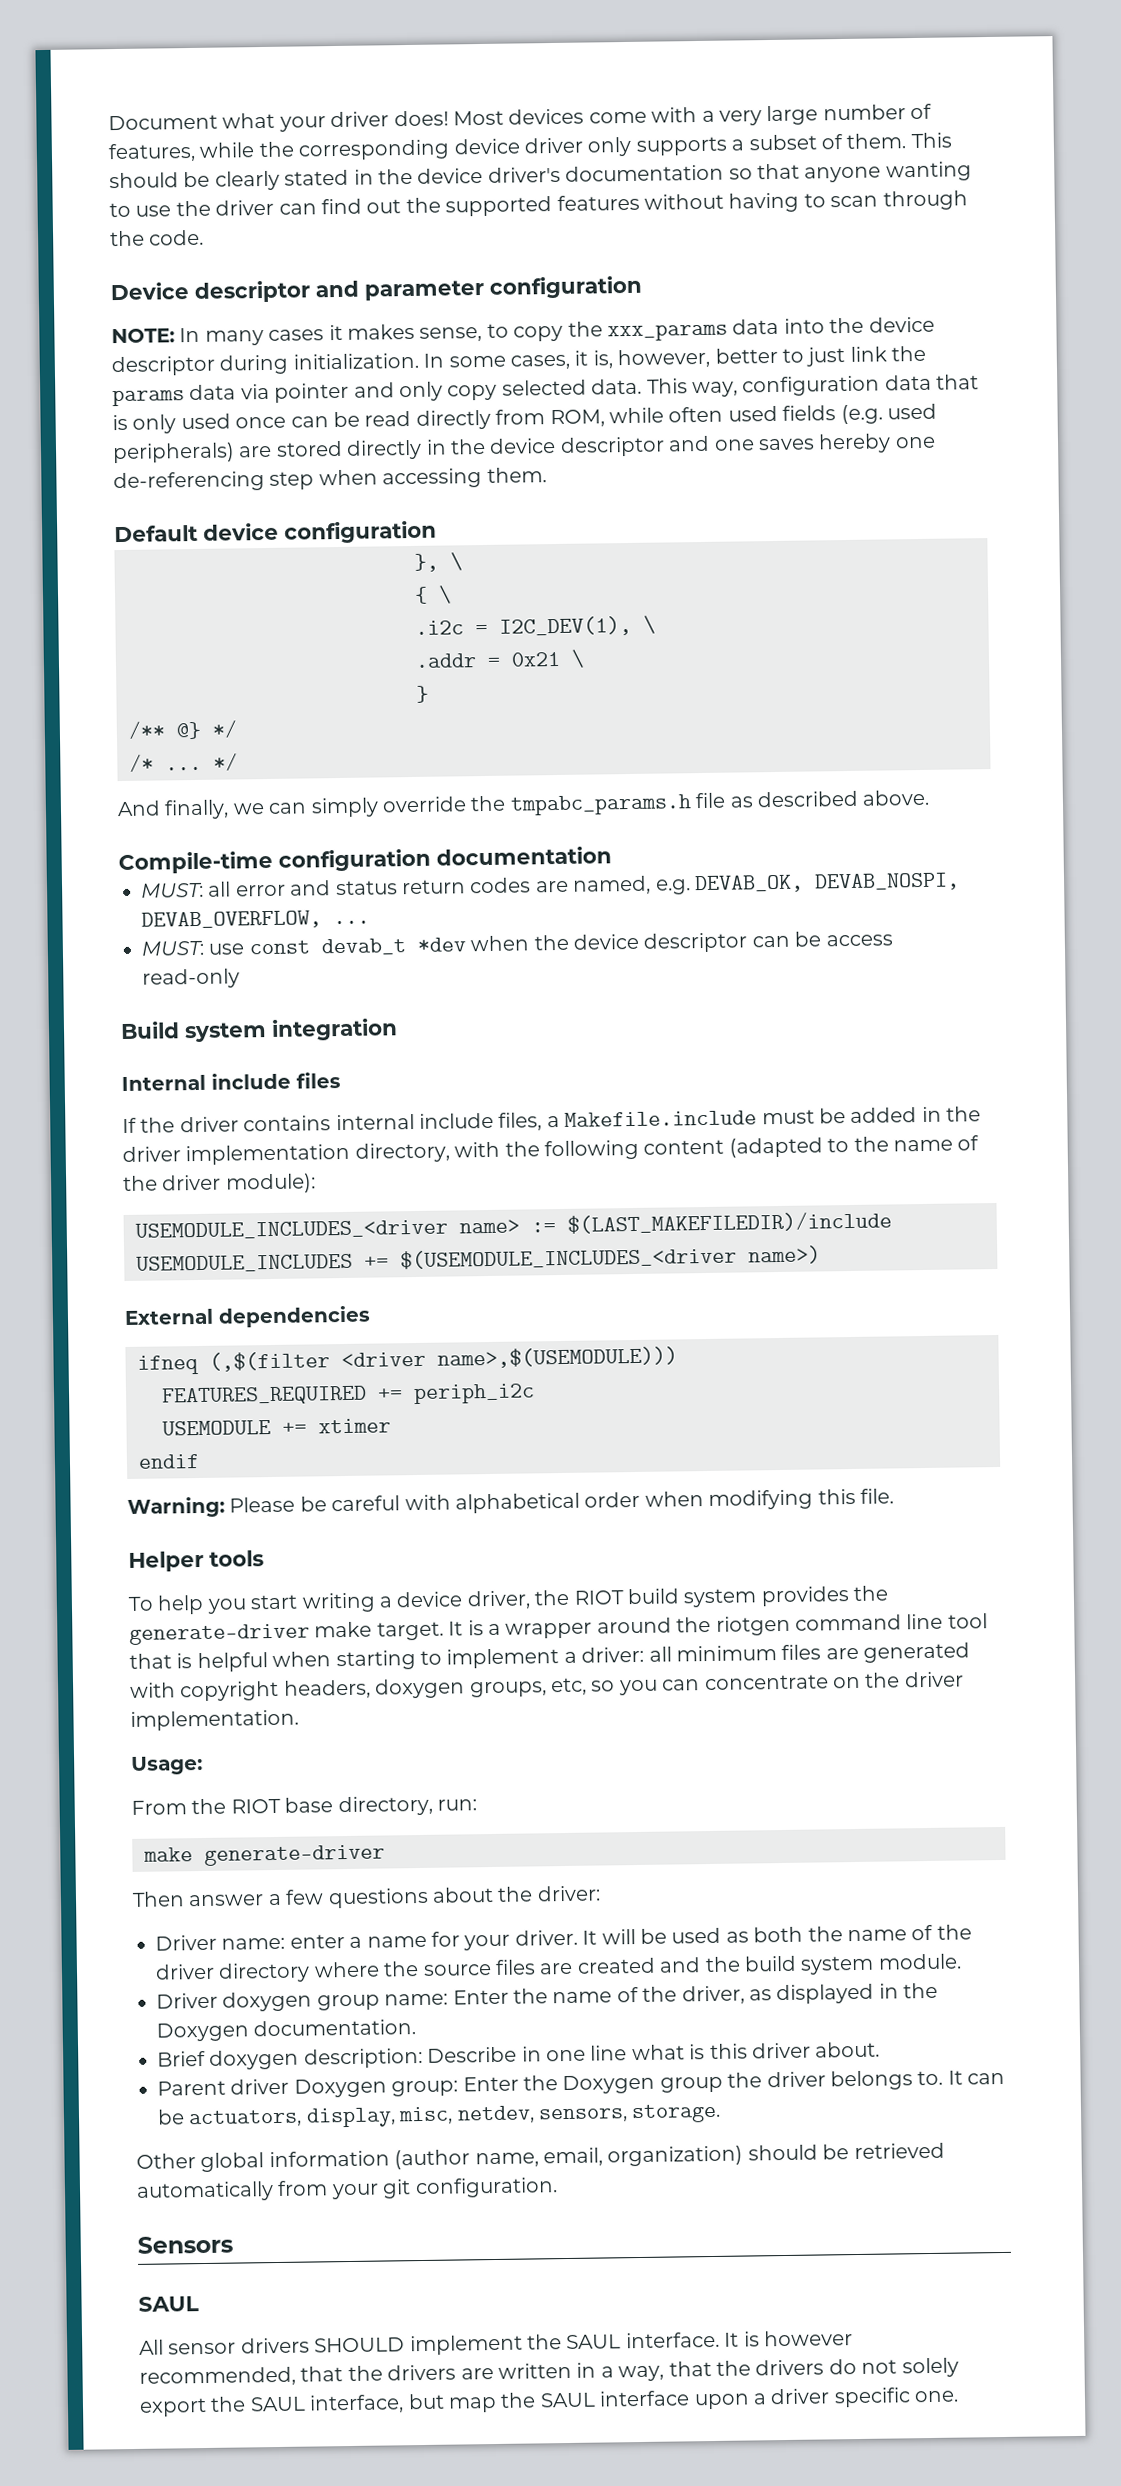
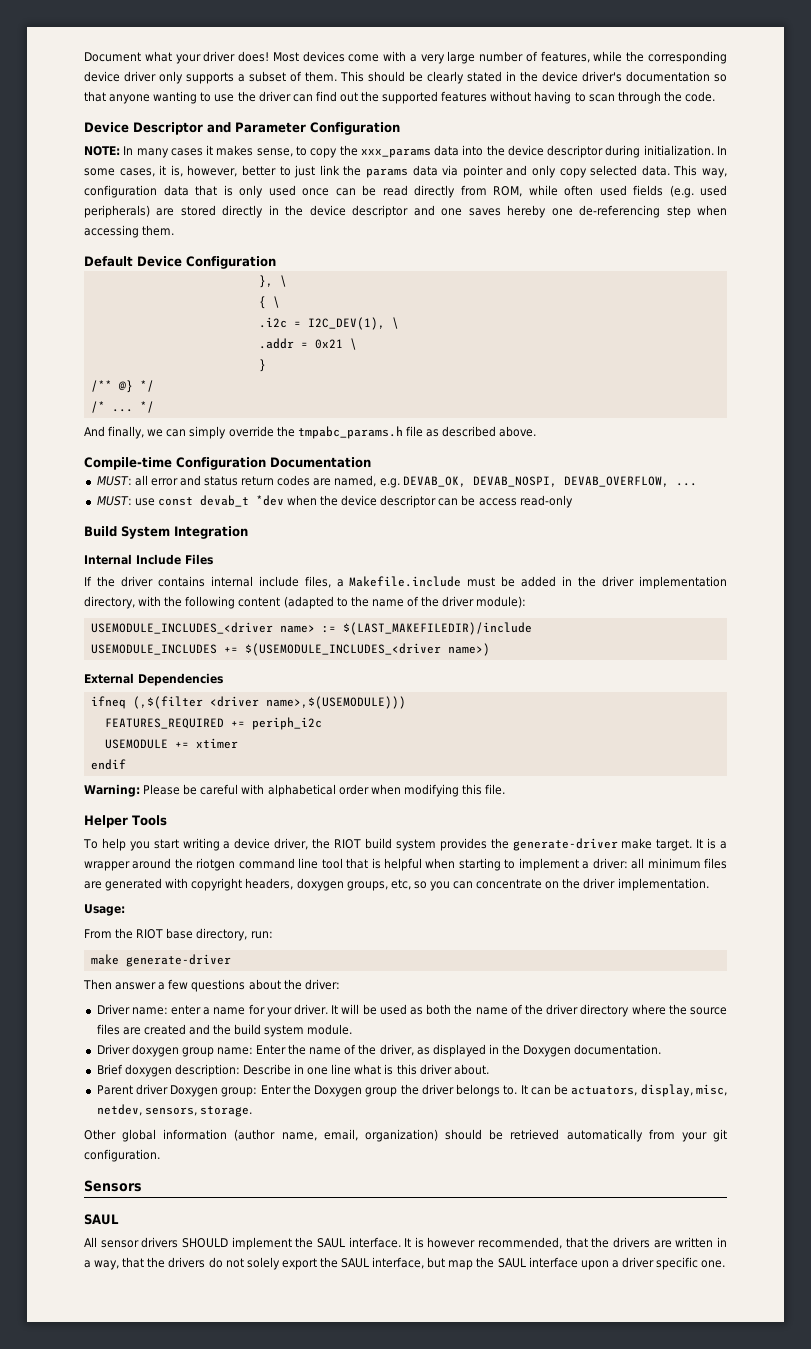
- Device descriptor and parameter configuration
+ Device Descriptor and Parameter Configuration
- Default device configuration
+ Default Device Configuration
- Compile-time configuration documentation
+ Compile-time Configuration Documentation
- Build system integration
+ Build System Integration
- Internal include files
+ Internal Include Files
- External dependencies
+ External Dependencies
- Helper tools
+ Helper Tools

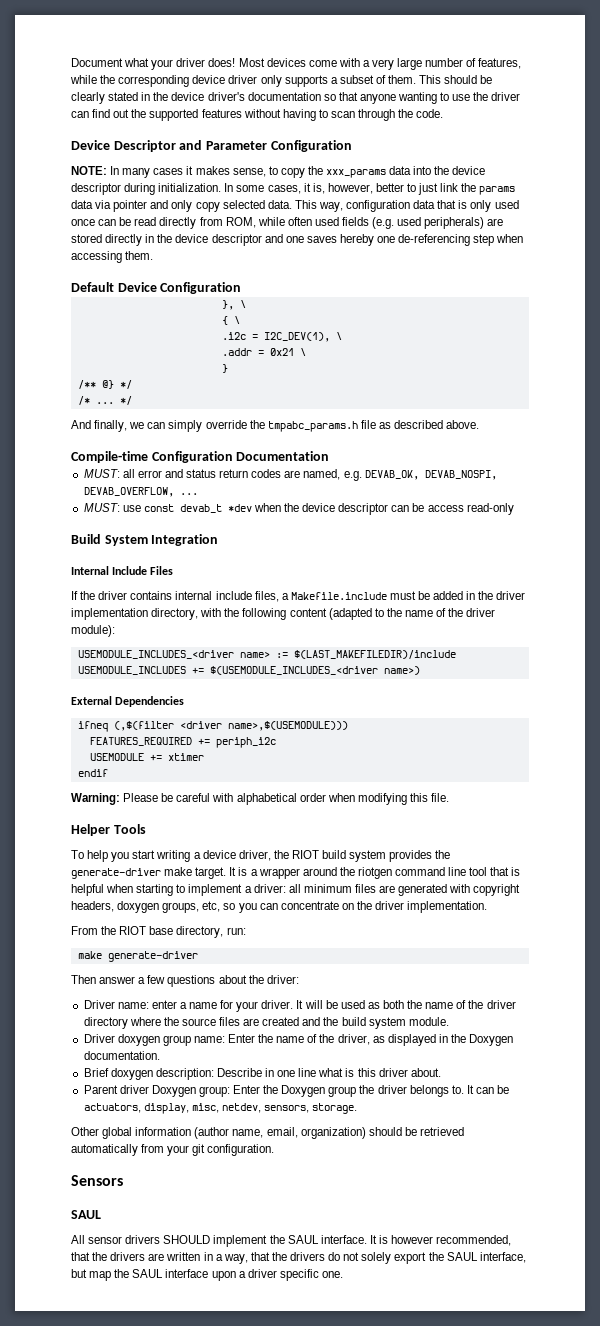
- Usage:

